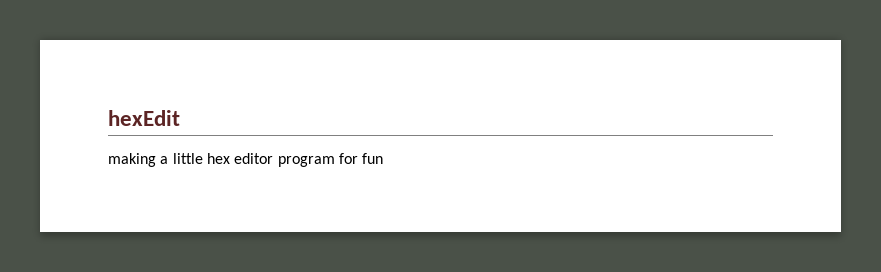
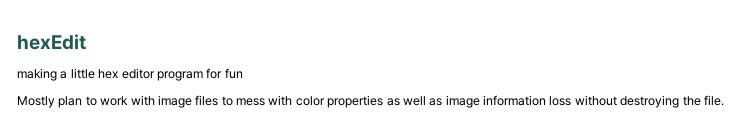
+ Mostly plan to work with image files to mess with color properties as well as image information loss without destroying the file.

